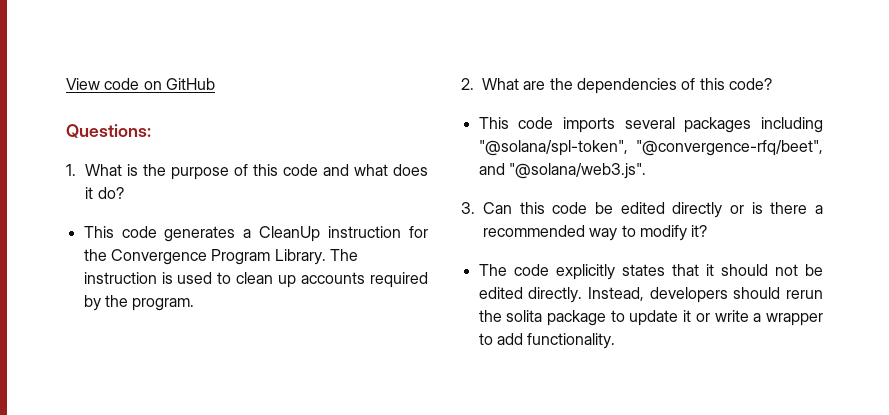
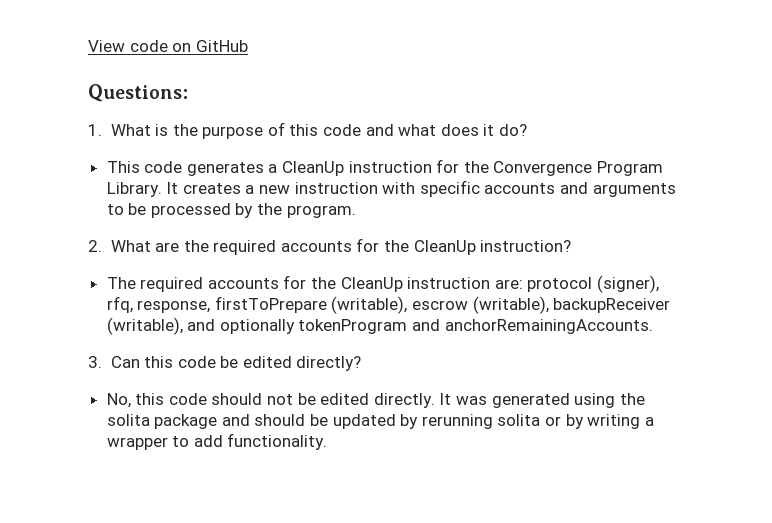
- The instruction is used to clean up accounts required by the program.
+ It creates a new instruction with specific accounts and arguments to be processed by the program.
- 2. What are the dependencies of this code?
- This code imports several packages including "@solana/spl-token", "@convergence-rfq/beet", and "@solana/web3.js".
+ 2. What are the required accounts for the CleanUp instruction?
+ The required accounts for the CleanUp instruction are: protocol (signer), rfq, response, firstToPrepare (writable), escrow (writable), backupReceiver (writable), and optionally tokenProgram and anchorRemainingAccounts.
- 3. Can this code be edited directly or is there a recommended way to modify it?
- The code explicitly states that it should not be edited directly.
+ 3. Can this code be edited directly?
+ No, this code should not be edited directly.
- Instead, developers should rerun the solita package to update it or write a wrapper to add functionality.
+ It was generated using the solita package and should be updated by rerunning solita or by writing a wrapper to add functionality.

